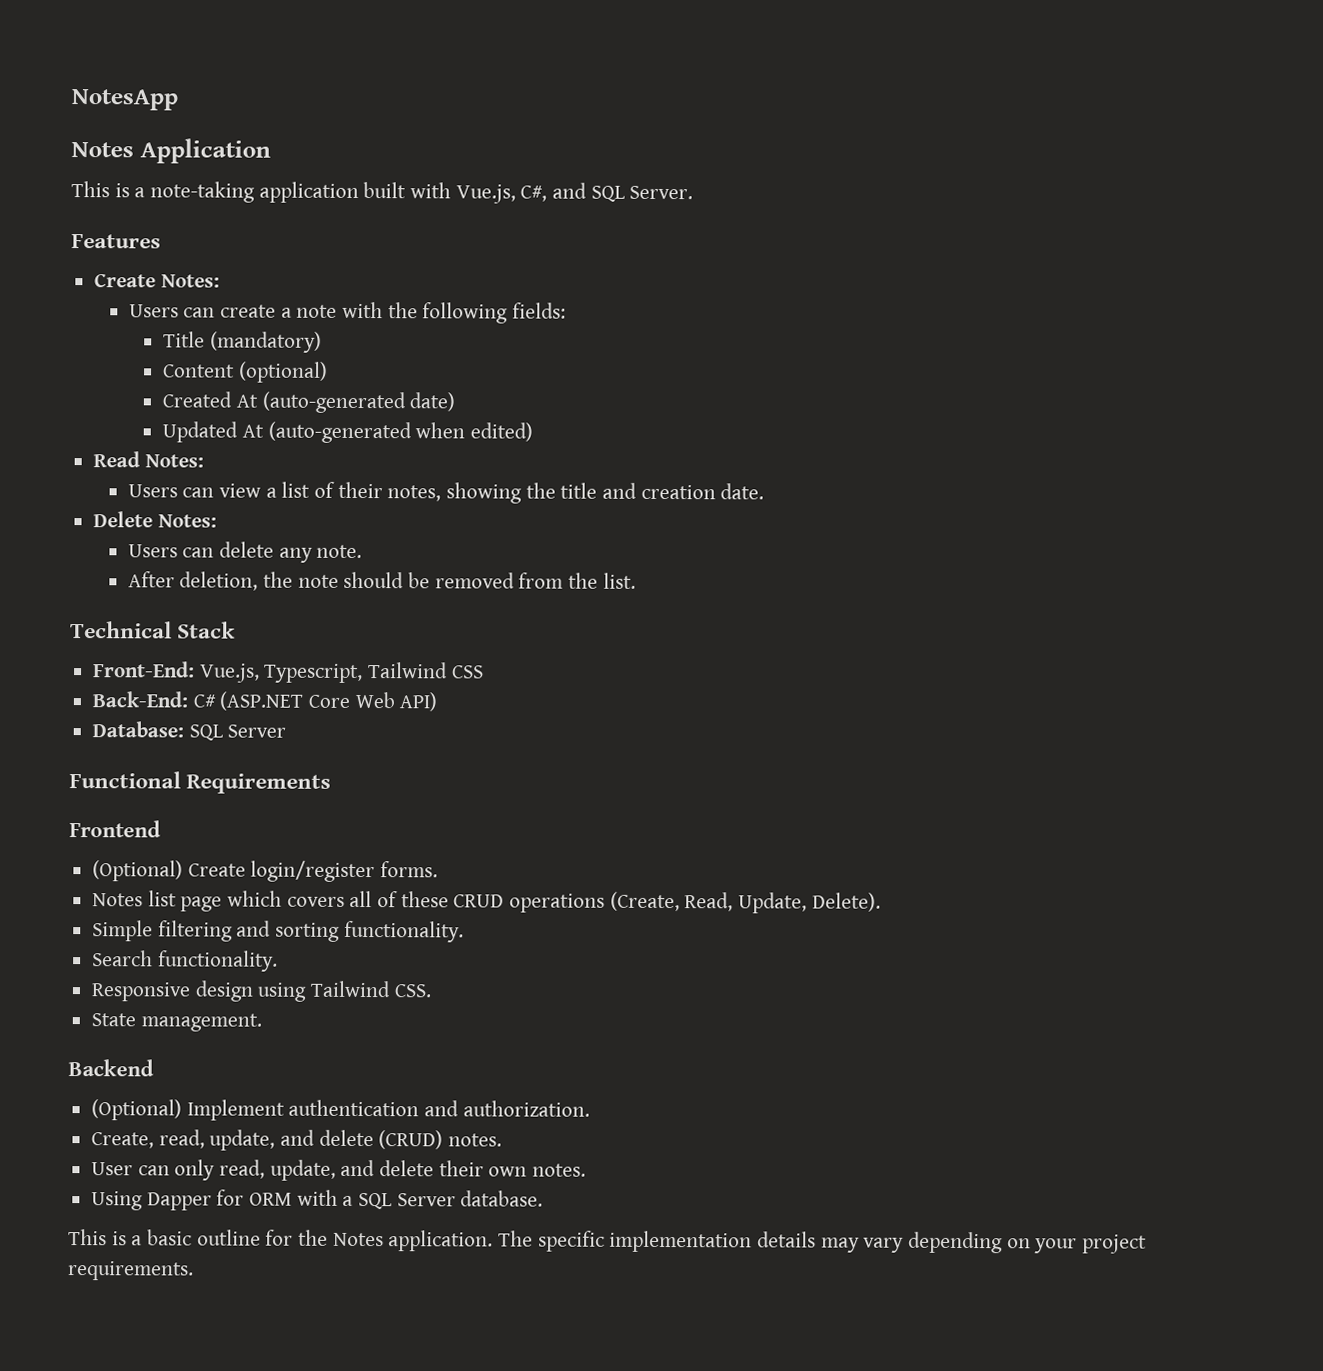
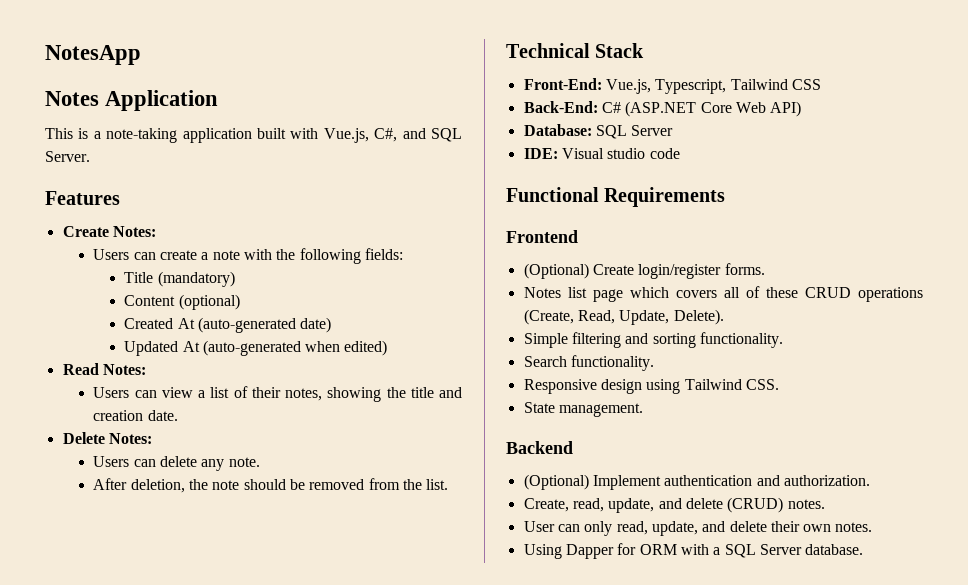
+ IDE: Visual studio code
- This is a basic outline for the Notes application. The specific implementation details may vary depending on your project requirements.

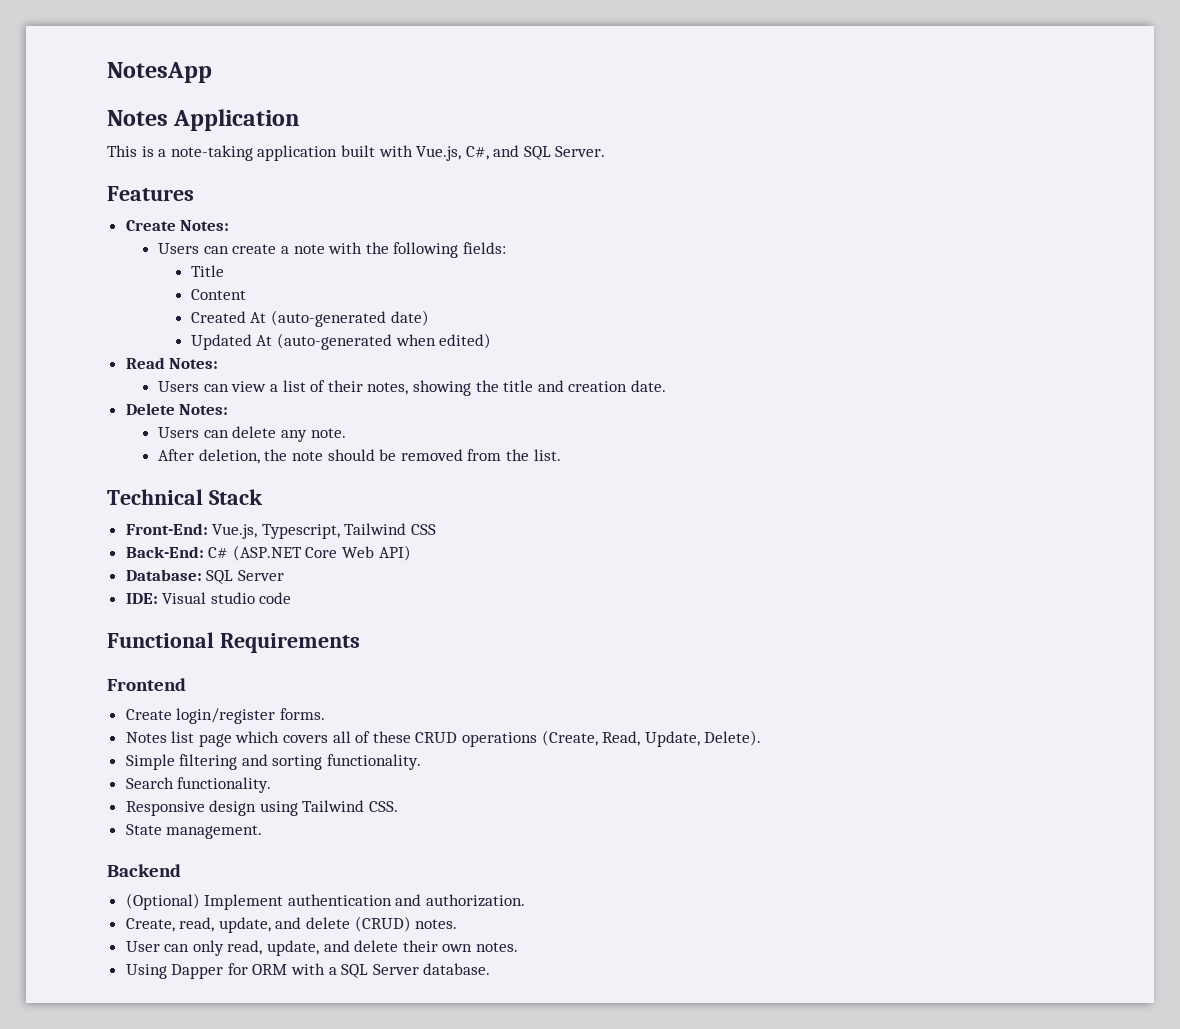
- Title (mandatory)
+ Title
- Content (optional)
+ Content
- (Optional) Create login/register forms.
+ Create login/register forms.

